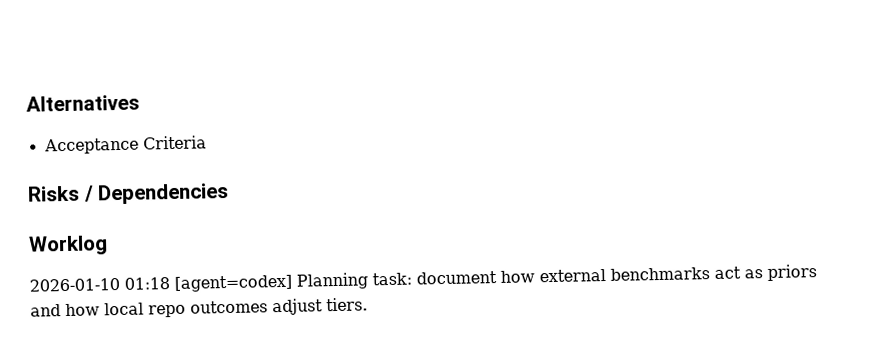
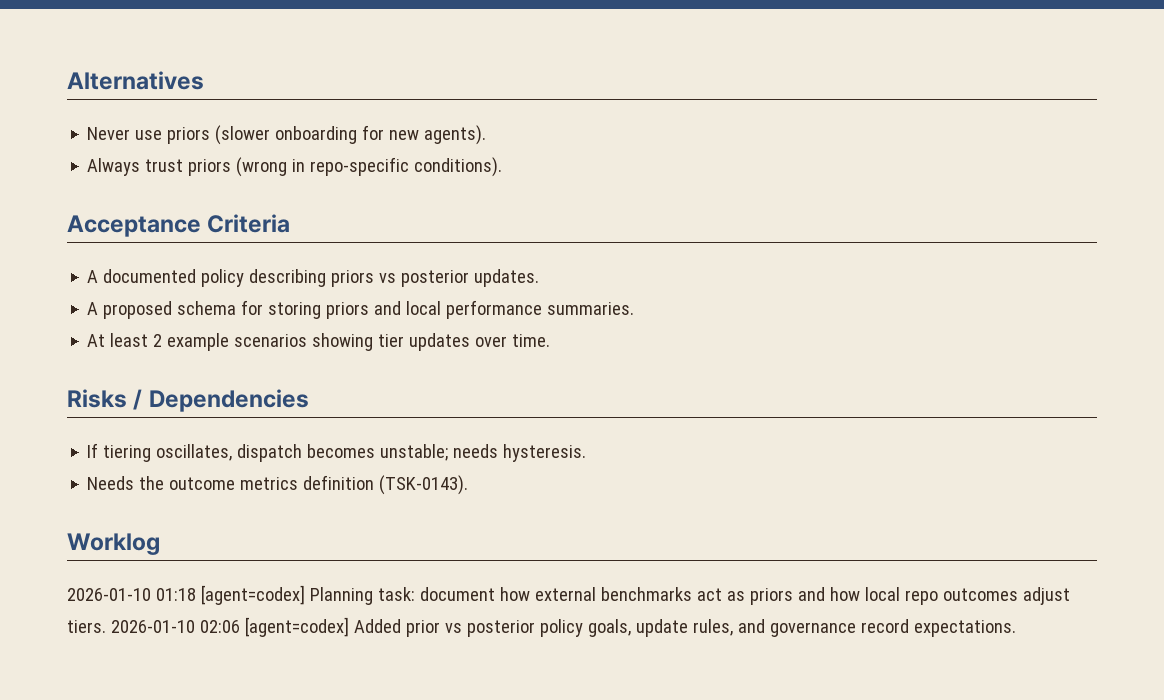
+ Never use priors (slower onboarding for new agents).
+ Always trust priors (wrong in repo-specific conditions).
  Acceptance Criteria
+ A documented policy describing priors vs posterior updates.
+ A proposed schema for storing priors and local performance summaries.
+ At least 2 example scenarios showing tier updates over time.
  Risks / Dependencies
+ If tiering oscillates, dispatch becomes unstable; needs hysteresis.
+ Needs the outcome metrics definition (TSK-0143).
+ 2026-01-10 02:06 [agent=codex] Added prior vs posterior policy goals, update rules, and governance record expectations.

